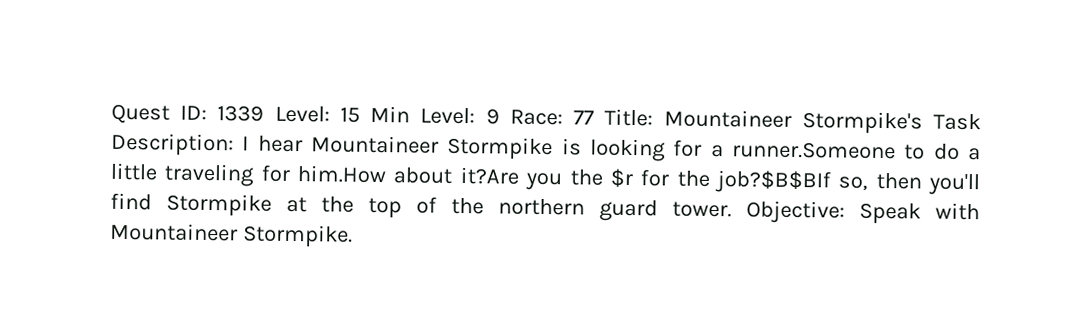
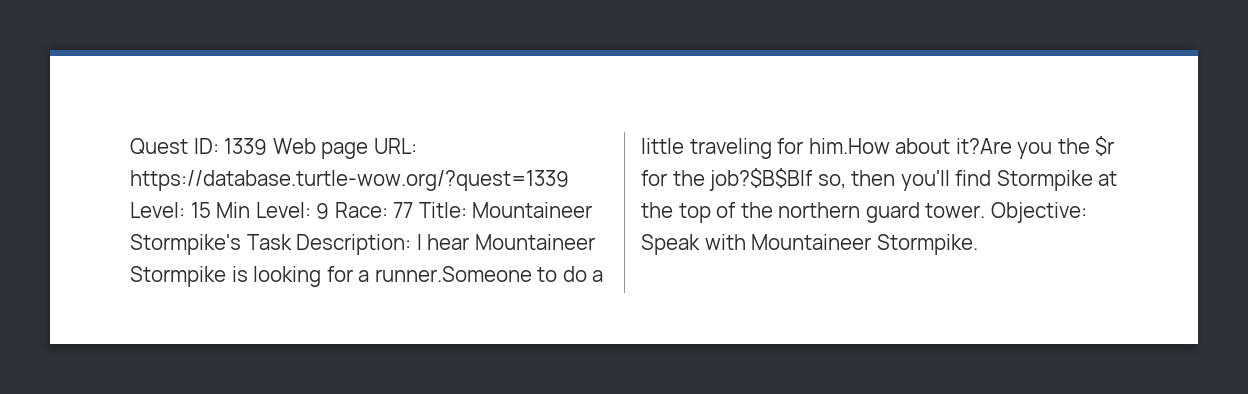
- Quest ID: 1339 Level: 15 Min Level: 9 Race: 77 Title: Mountaineer Stormpike's Task Description: I hear Mountaineer Stormpike is looking for a runner.Someone to do a little traveling for him.How about it?Are you the $r for the job?$B$BIf so, then you'll find Stormpike at the top of the northern guard tower.
+ Quest ID: 1339 Web page URL: https://database.turtle-wow.org/?quest=1339 Level: 15 Min Level: 9 Race: 77 Title: Mountaineer Stormpike's Task Description: I hear Mountaineer Stormpike is looking for a runner.Someone to do a little traveling for him.How about it?Are you the $r for the job?$B$BIf so, then you'll find Stormpike at the top of the northern guard tower.

